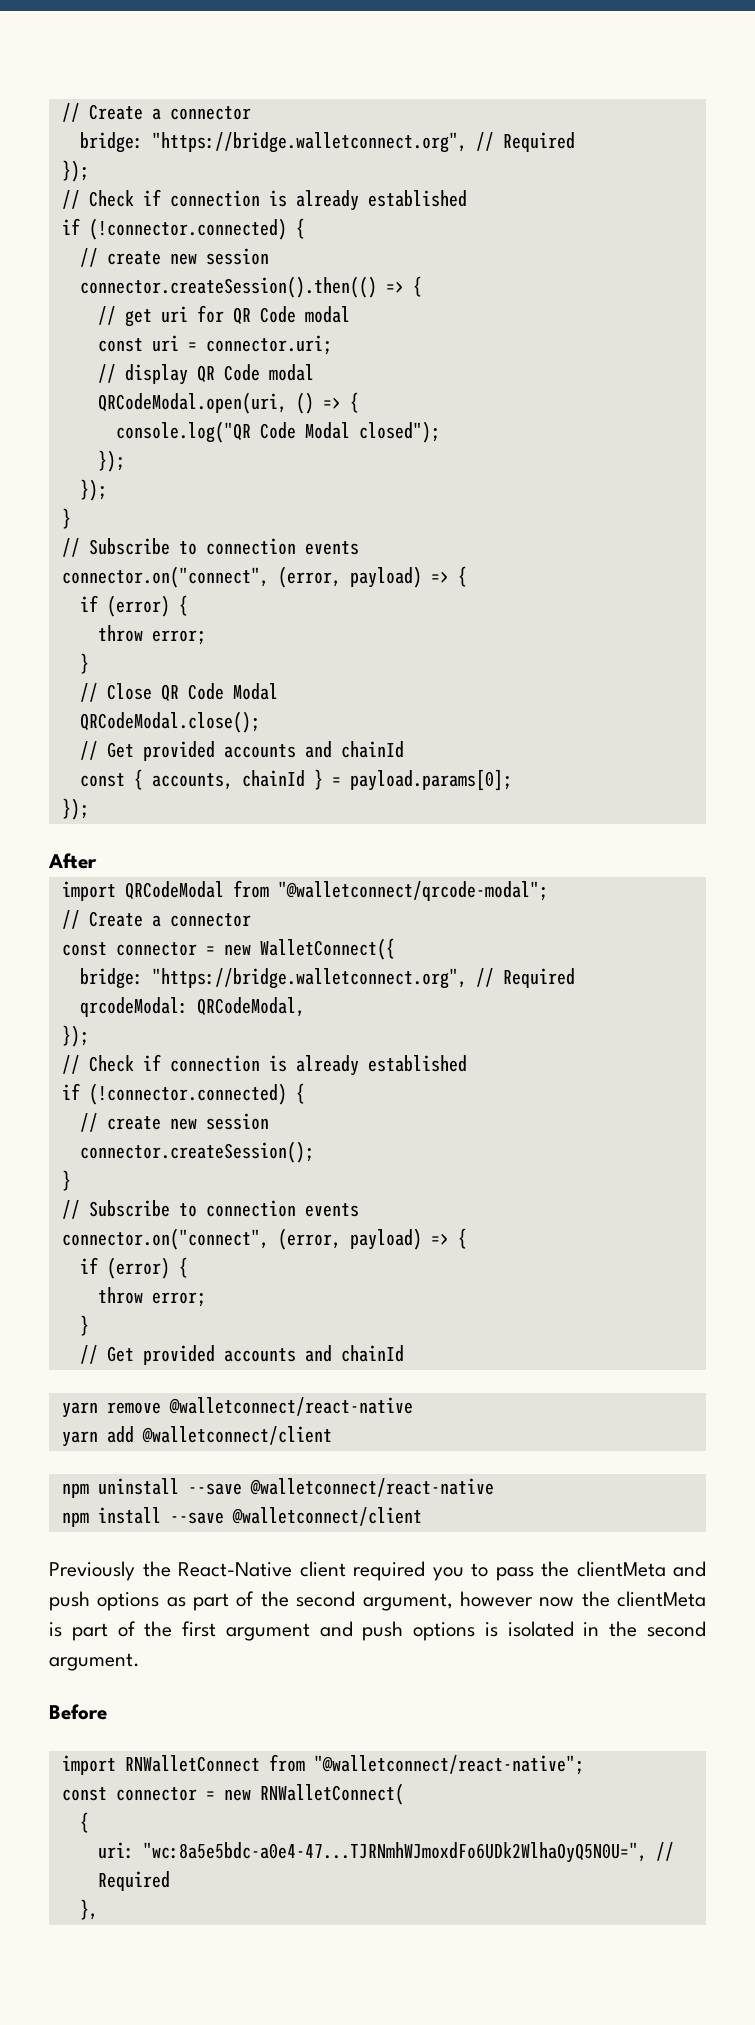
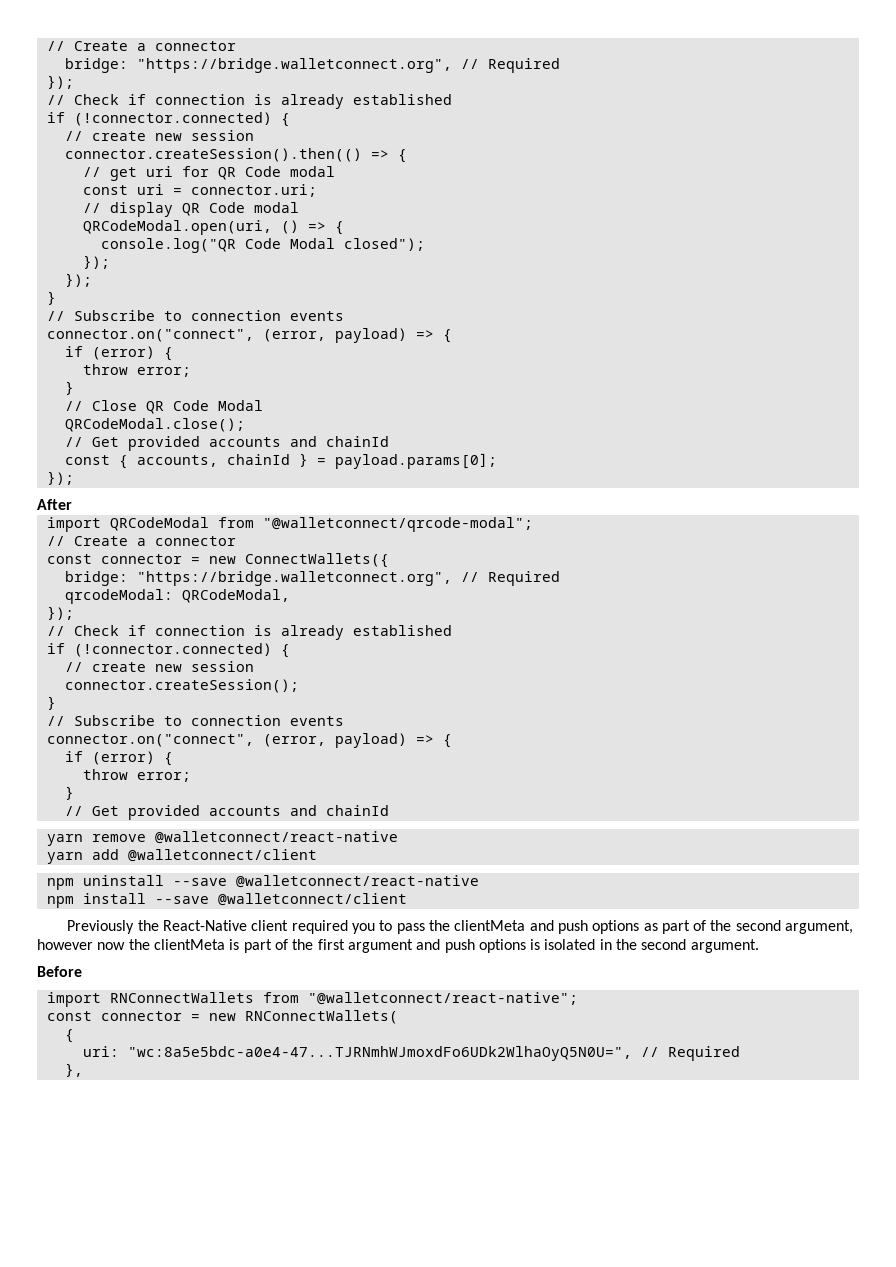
- const connector = new WalletConnect({
+ const connector = new ConnectWallets({
- import RNWalletConnect from "@walletconnect/react-native";
+ import RNConnectWallets from "@walletconnect/react-native";
- const connector = new RNWalletConnect(
+ const connector = new RNConnectWallets(

